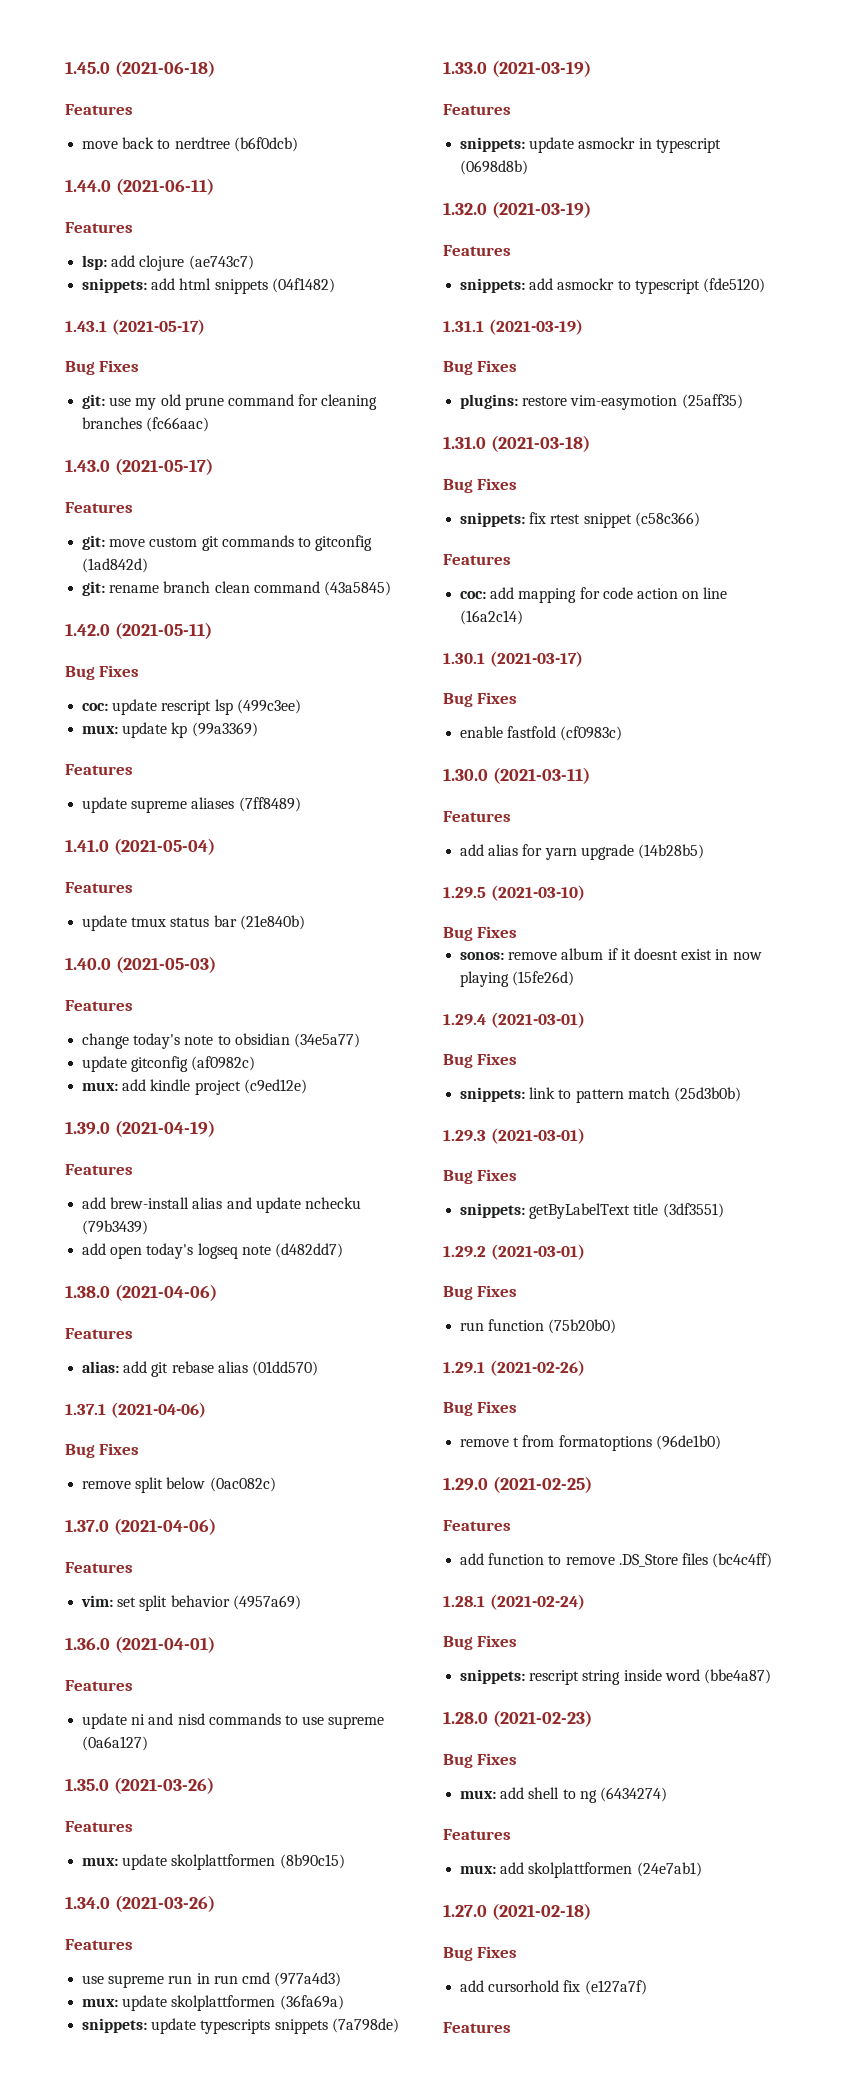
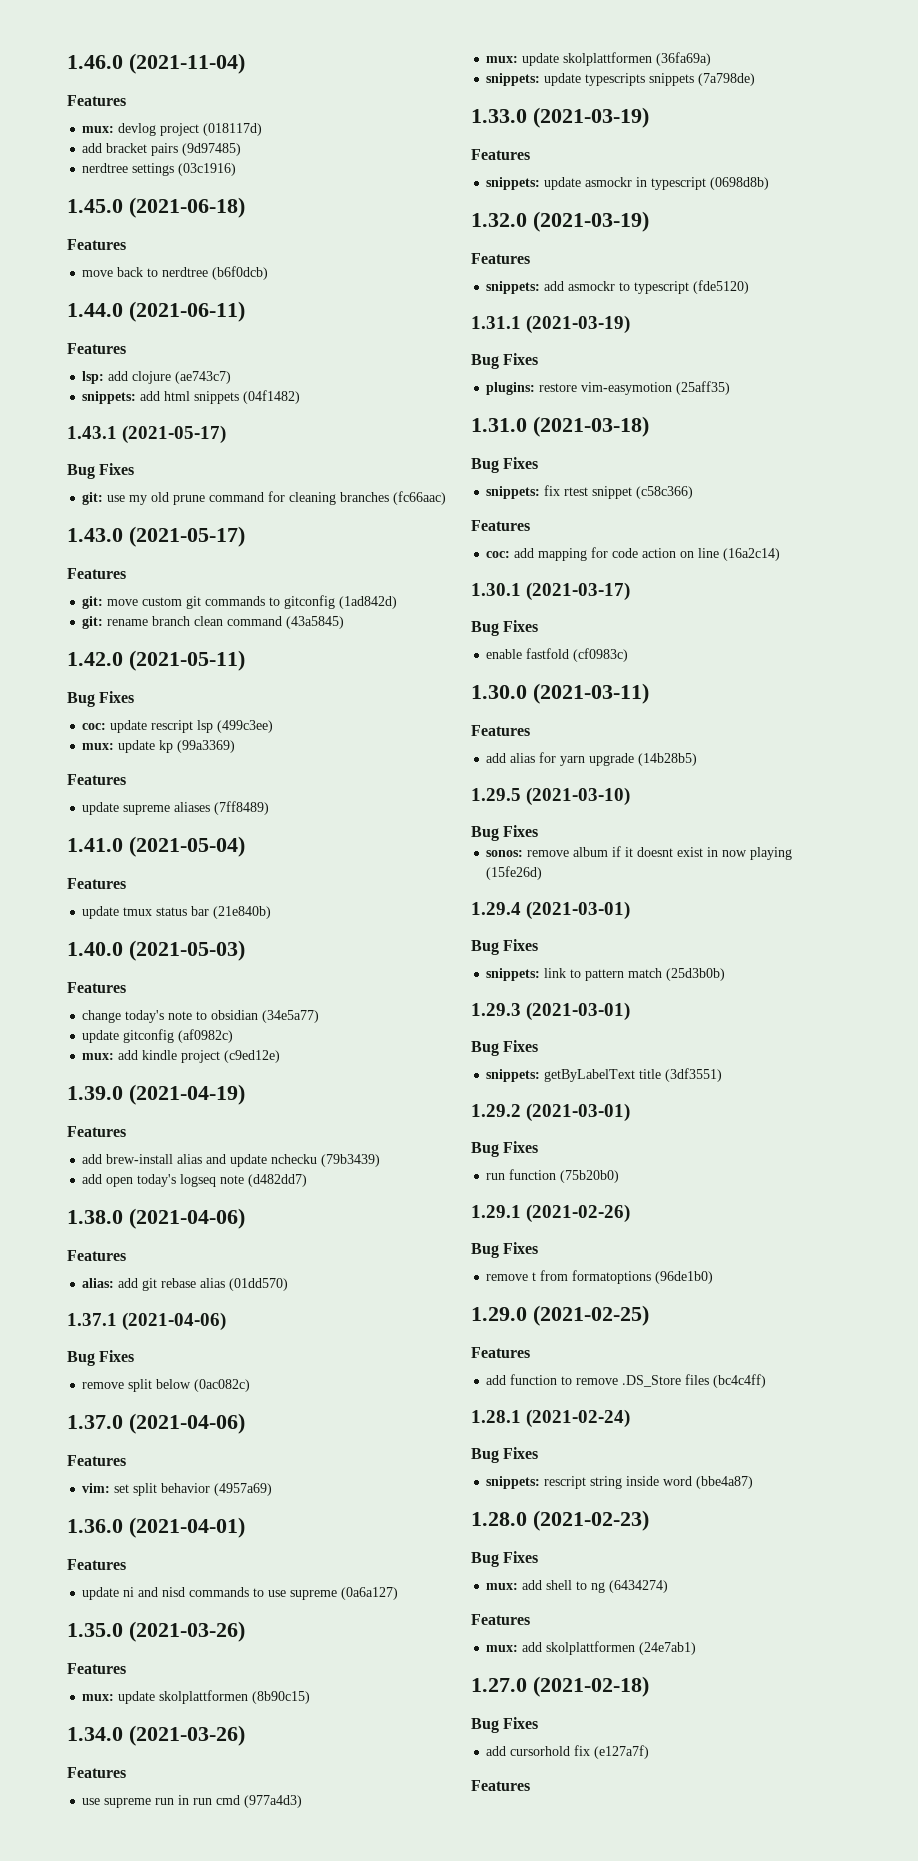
+ 1.46.0 (2021-11-04)
+ Features
+ mux: devlog project (018117d)
+ add bracket pairs (9d97485)
+ nerdtree settings (03c1916)

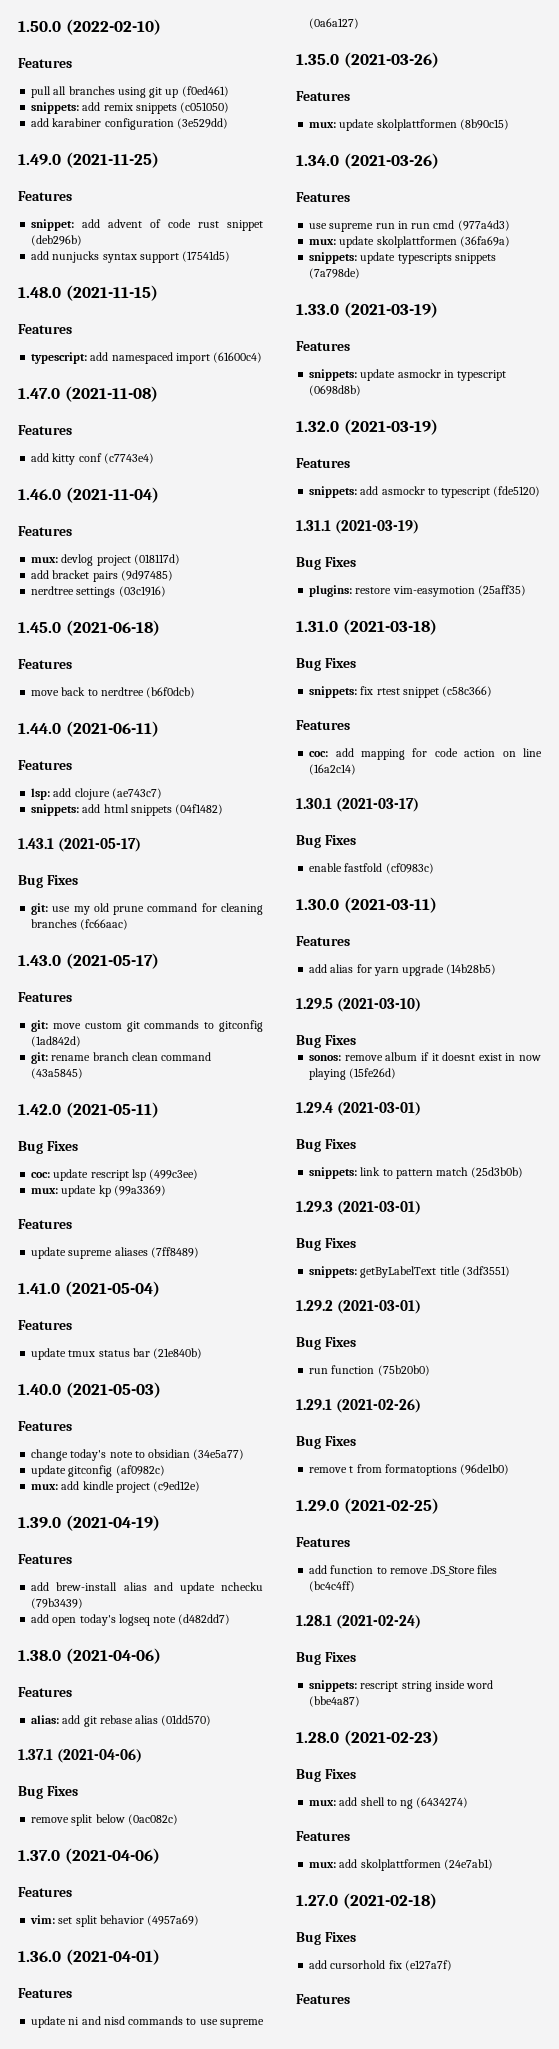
+ 1.50.0 (2022-02-10)
+ Features
+ pull all branches using git up (f0ed461)
+ snippets: add remix snippets (c051050)
+ add karabiner configuration (3e529dd)
+ 1.49.0 (2021-11-25)
+ Features
+ snippet: add advent of code rust snippet (deb296b)
+ add nunjucks syntax support (17541d5)
+ 1.48.0 (2021-11-15)
+ Features
+ typescript: add namespaced import (61600c4)
+ 1.47.0 (2021-11-08)
+ Features
+ add kitty conf (c7743e4)

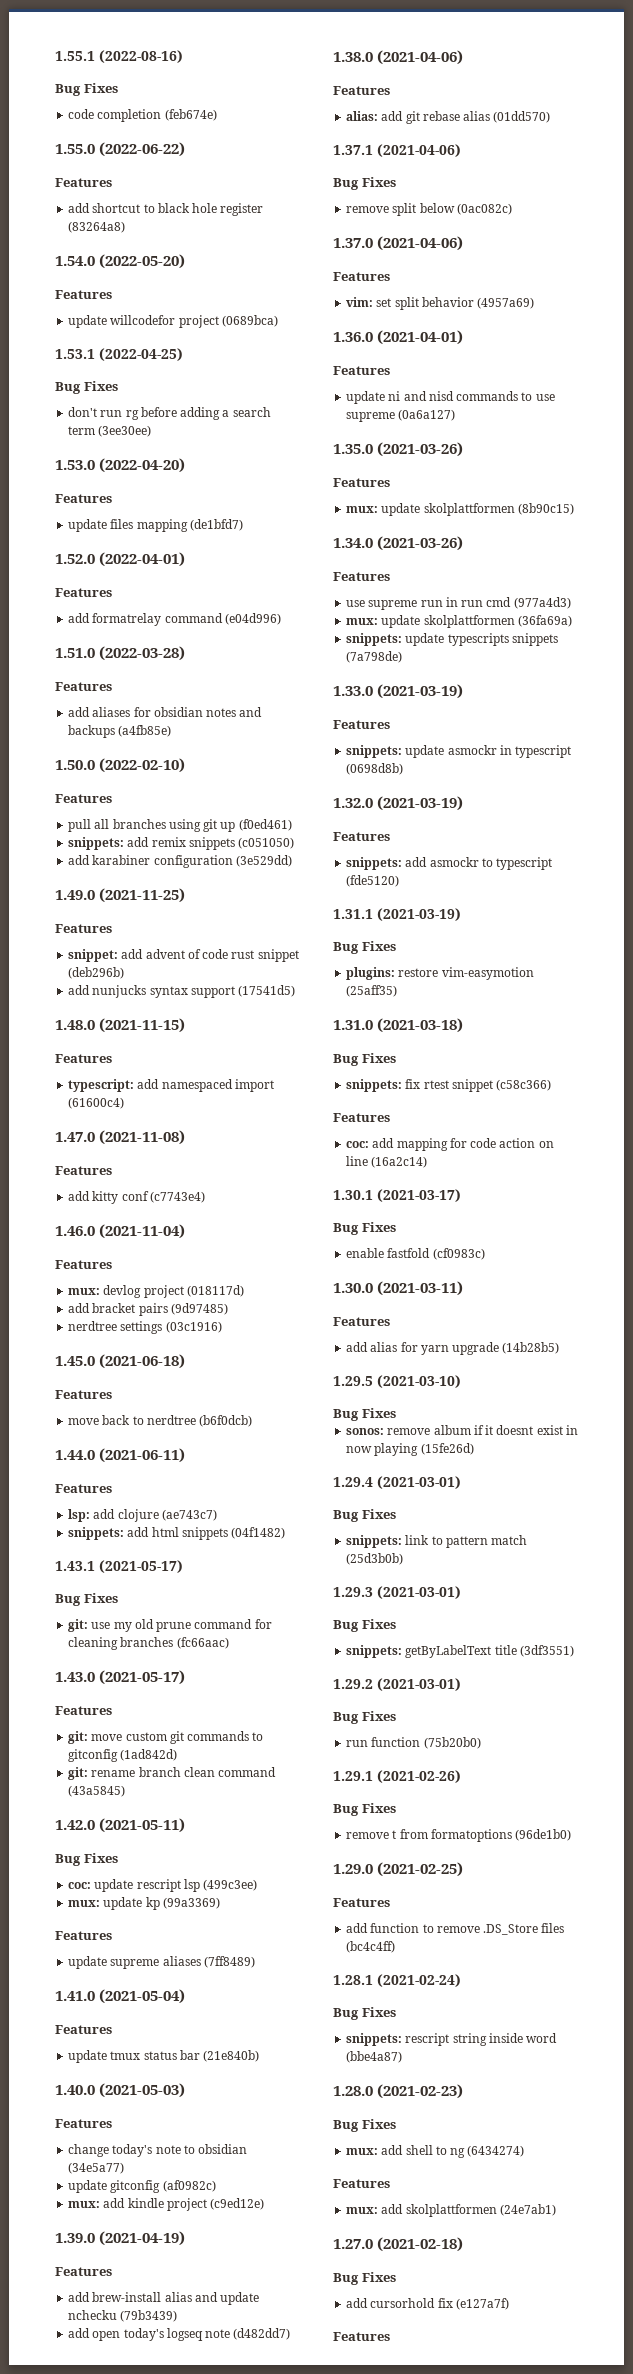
+ 1.55.1 (2022-08-16)
+ Bug Fixes
+ code completion (feb674e)
+ 1.55.0 (2022-06-22)
+ Features
+ add shortcut to black hole register (83264a8)
+ 1.54.0 (2022-05-20)
+ Features
+ update willcodefor project (0689bca)
+ 1.53.1 (2022-04-25)
+ Bug Fixes
+ don't run rg before adding a search term (3ee30ee)
+ 1.53.0 (2022-04-20)
+ Features
+ update files mapping (de1bfd7)
+ 1.52.0 (2022-04-01)
+ Features
+ add formatrelay command (e04d996)
+ 1.51.0 (2022-03-28)
+ Features
+ add aliases for obsidian notes and backups (a4fb85e)

